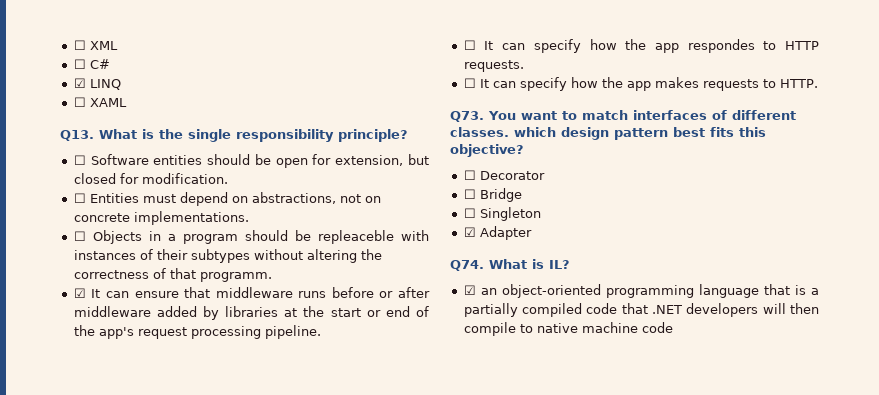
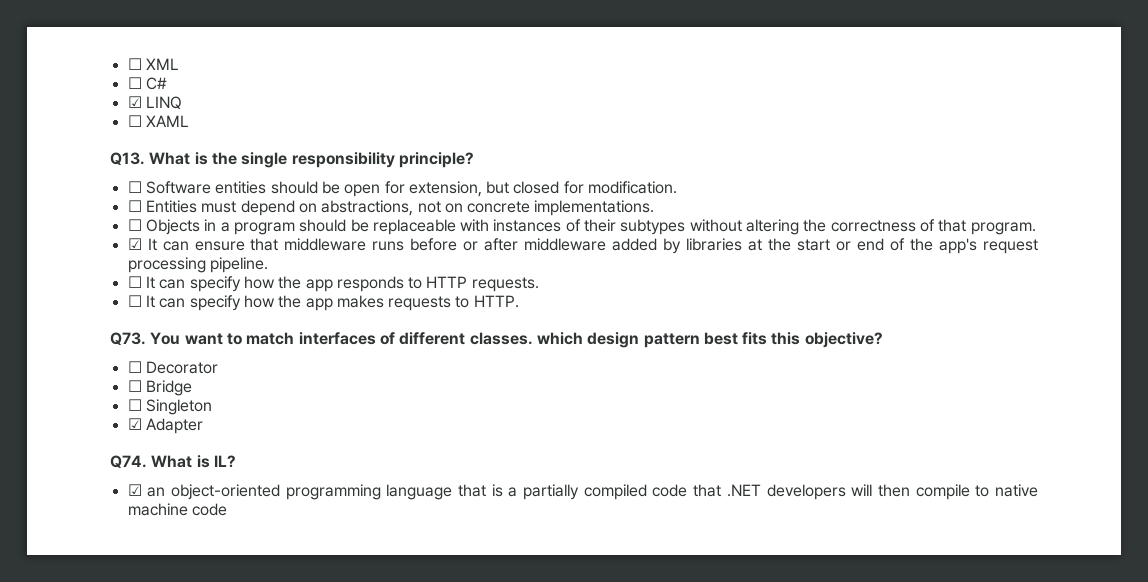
- ☐ Objects in a program should be repleaceble with instances of their subtypes without altering the correctness of that programm.
+ ☐ Objects in a program should be replaceable with instances of their subtypes without altering the correctness of that program.
- ☐ It can specify how the app respondes to HTTP requests.
+ ☐ It can specify how the app responds to HTTP requests.

